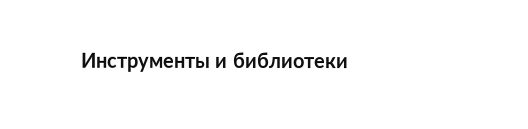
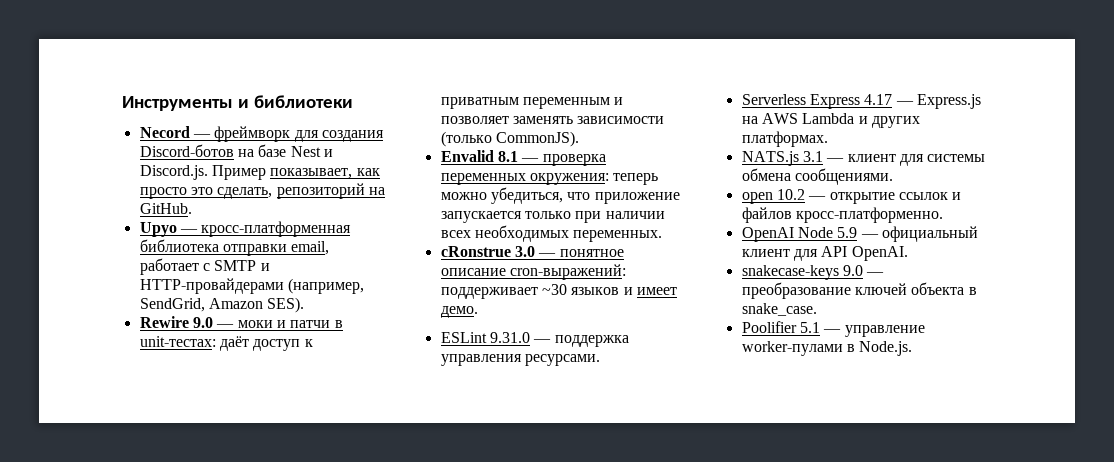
+ Necord — фреймворк для создания Discord-ботов на базе Nest и Discord.js. Пример показывает, как просто это сделать, репозиторий на GitHub.
+ Upyo — кросс-платформенная библиотека отправки email, работает с SMTP и HTTP-провайдерами (например, SendGrid, Amazon SES).
+ Rewire 9.0 — моки и патчи в unit-тестах: даёт доступ к приватным переменным и позволяет заменять зависимости (только CommonJS).
+ Envalid 8.1 — проверка переменных окружения: теперь можно убедиться, что приложение запускается только при наличии всех необходимых переменных.
+ cRonstrue 3.0 — понятное описание cron-выражений: поддерживает ~30 языков и имеет демо.
+ ESLint 9.31.0 — поддержка управления ресурсами.
+ Serverless Express 4.17 — Express.js на AWS Lambda и других платформах.
+ NATS.js 3.1 — клиент для системы обмена сообщениями.
+ open 10.2 — открытие ссылок и файлов кросс-платформенно.
+ OpenAI Node 5.9 — официальный клиент для API OpenAI.
+ snakecase-keys 9.0 — преобразование ключей объекта в snake_case.
+ Poolifier 5.1 — управление worker-пулами в Node.js.

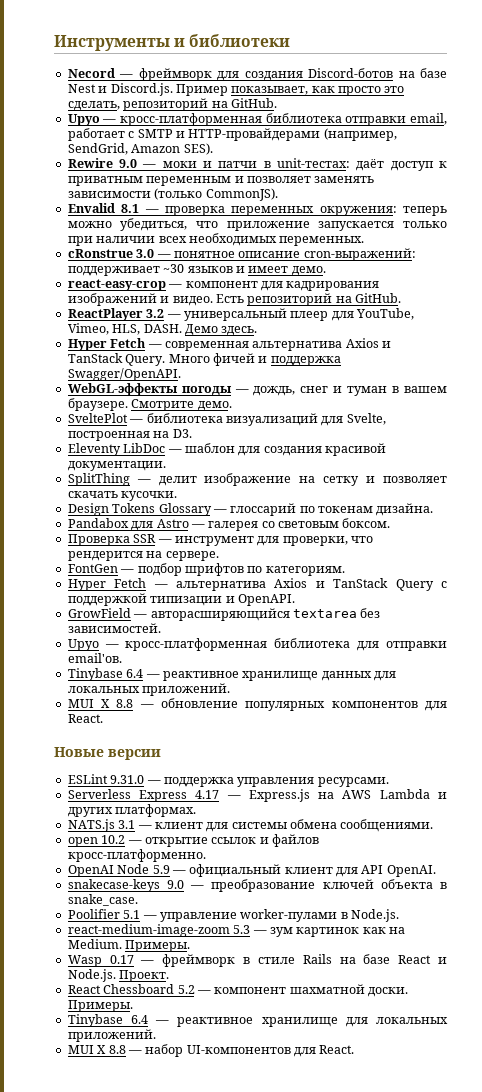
+ react-easy-crop — компонент для кадрирования изображений и видео. Есть репозиторий на GitHub.
+ ReactPlayer 3.2 — универсальный плеер для YouTube, Vimeo, HLS, DASH. Демо здесь.
+ Hyper Fetch — современная альтернатива Axios и TanStack Query. Много фичей и поддержка Swagger/OpenAPI.
+ WebGL-эффекты погоды — дождь, снег и туман в вашем браузере. Смотрите демо.
+ SveltePlot — библиотека визуализаций для Svelte, построенная на D3.
+ Eleventy LibDoc — шаблон для создания красивой документации.
+ SplitThing — делит изображение на сетку и позволяет скачать кусочки.
+ Design Tokens Glossary — глоссарий по токенам дизайна.
+ Pandabox для Astro — галерея со световым боксом.
+ Проверка SSR — инструмент для проверки, что рендерится на сервере.
+ FontGen — подбор шрифтов по категориям.
+ Hyper Fetch — альтернатива Axios и TanStack Query с поддержкой типизации и OpenAPI.
+ GrowField — авторасширяющийся textarea без зависимостей.
+ Upyo — кросс-платформенная библиотека для отправки email'ов.
+ Tinybase 6.4 — реактивное хранилище данных для локальных приложений.
+ MUI X 8.8 — обновление популярных компонентов для React.
+ Новые версии
+ react-medium-image-zoom 5.3 — зум картинок как на Medium. Примеры.
+ Wasp 0.17 — фреймворк в стиле Rails на базе React и Node.js. Проект.
+ React Chessboard 5.2 — компонент шахматной доски. Примеры.
+ Tinybase 6.4 — реактивное хранилище для локальных приложений.
+ MUI X 8.8 — набор UI-компонентов для React.

